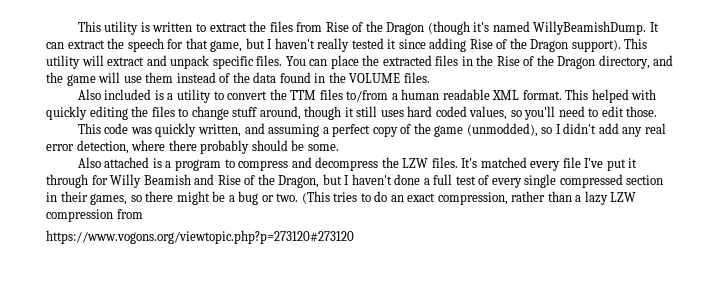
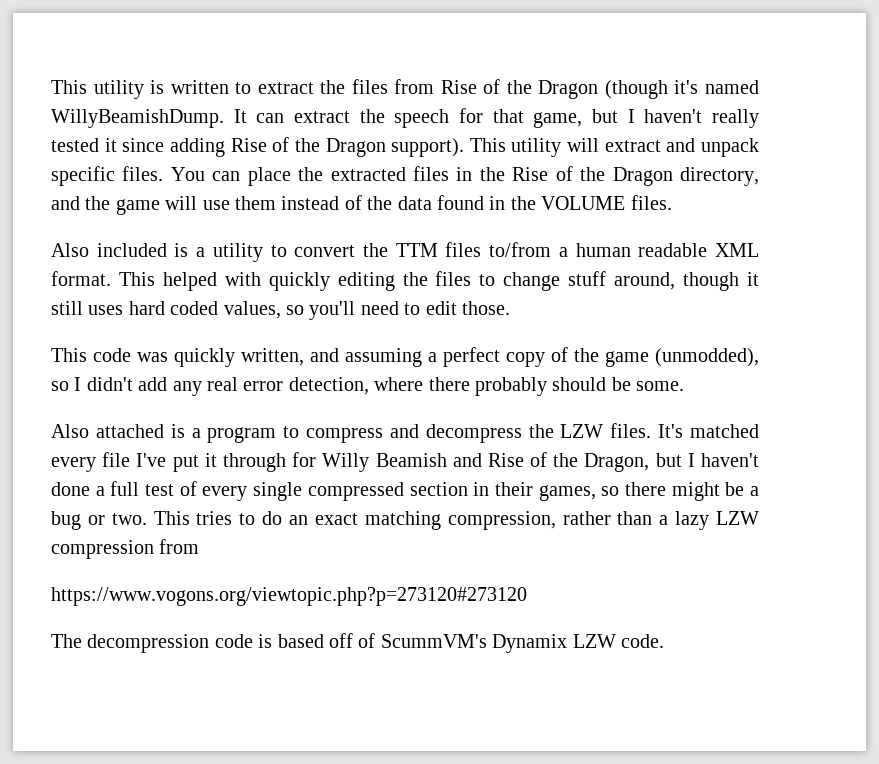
- (This tries to do an exact compression, rather than a lazy LZW compression from
+ This tries to do an exact matching compression, rather than a lazy LZW compression from
+ The decompression code is based off of ScummVM's Dynamix LZW code.

